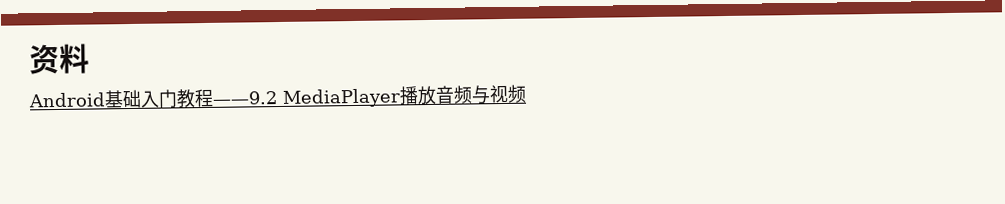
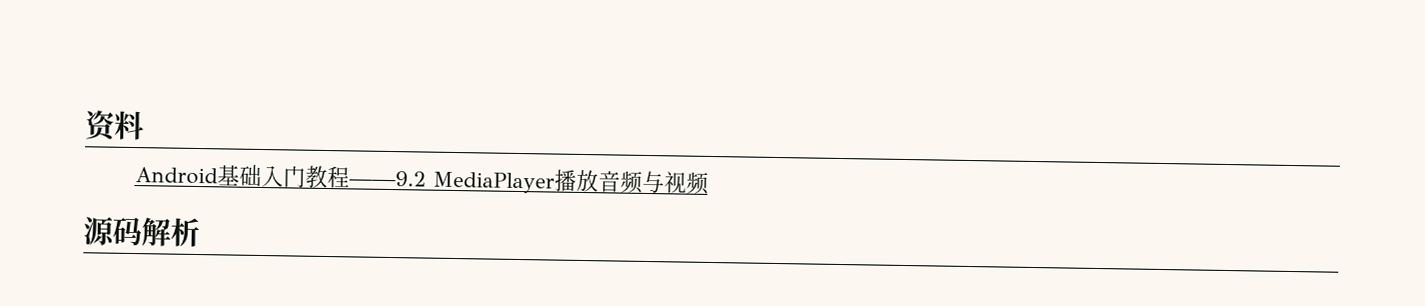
+ 源码解析

